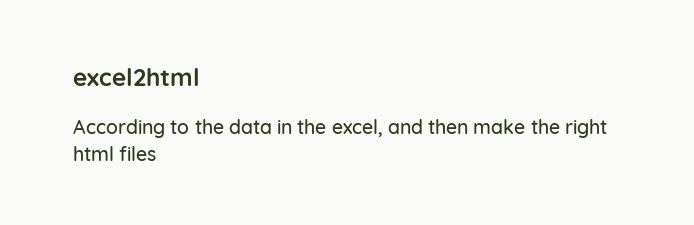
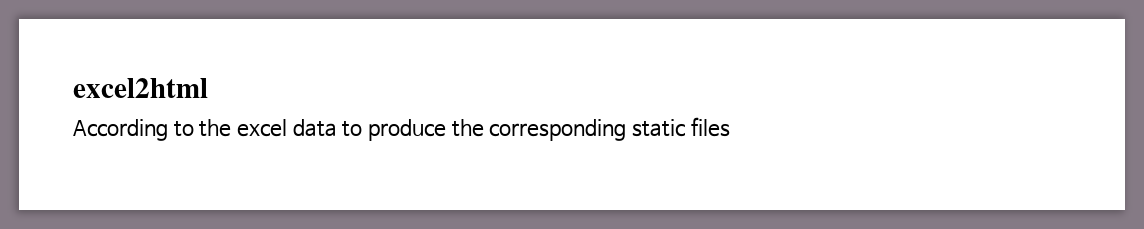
- According to the data in the excel, and then make the right html files
+ According to the excel data to produce the corresponding static files

